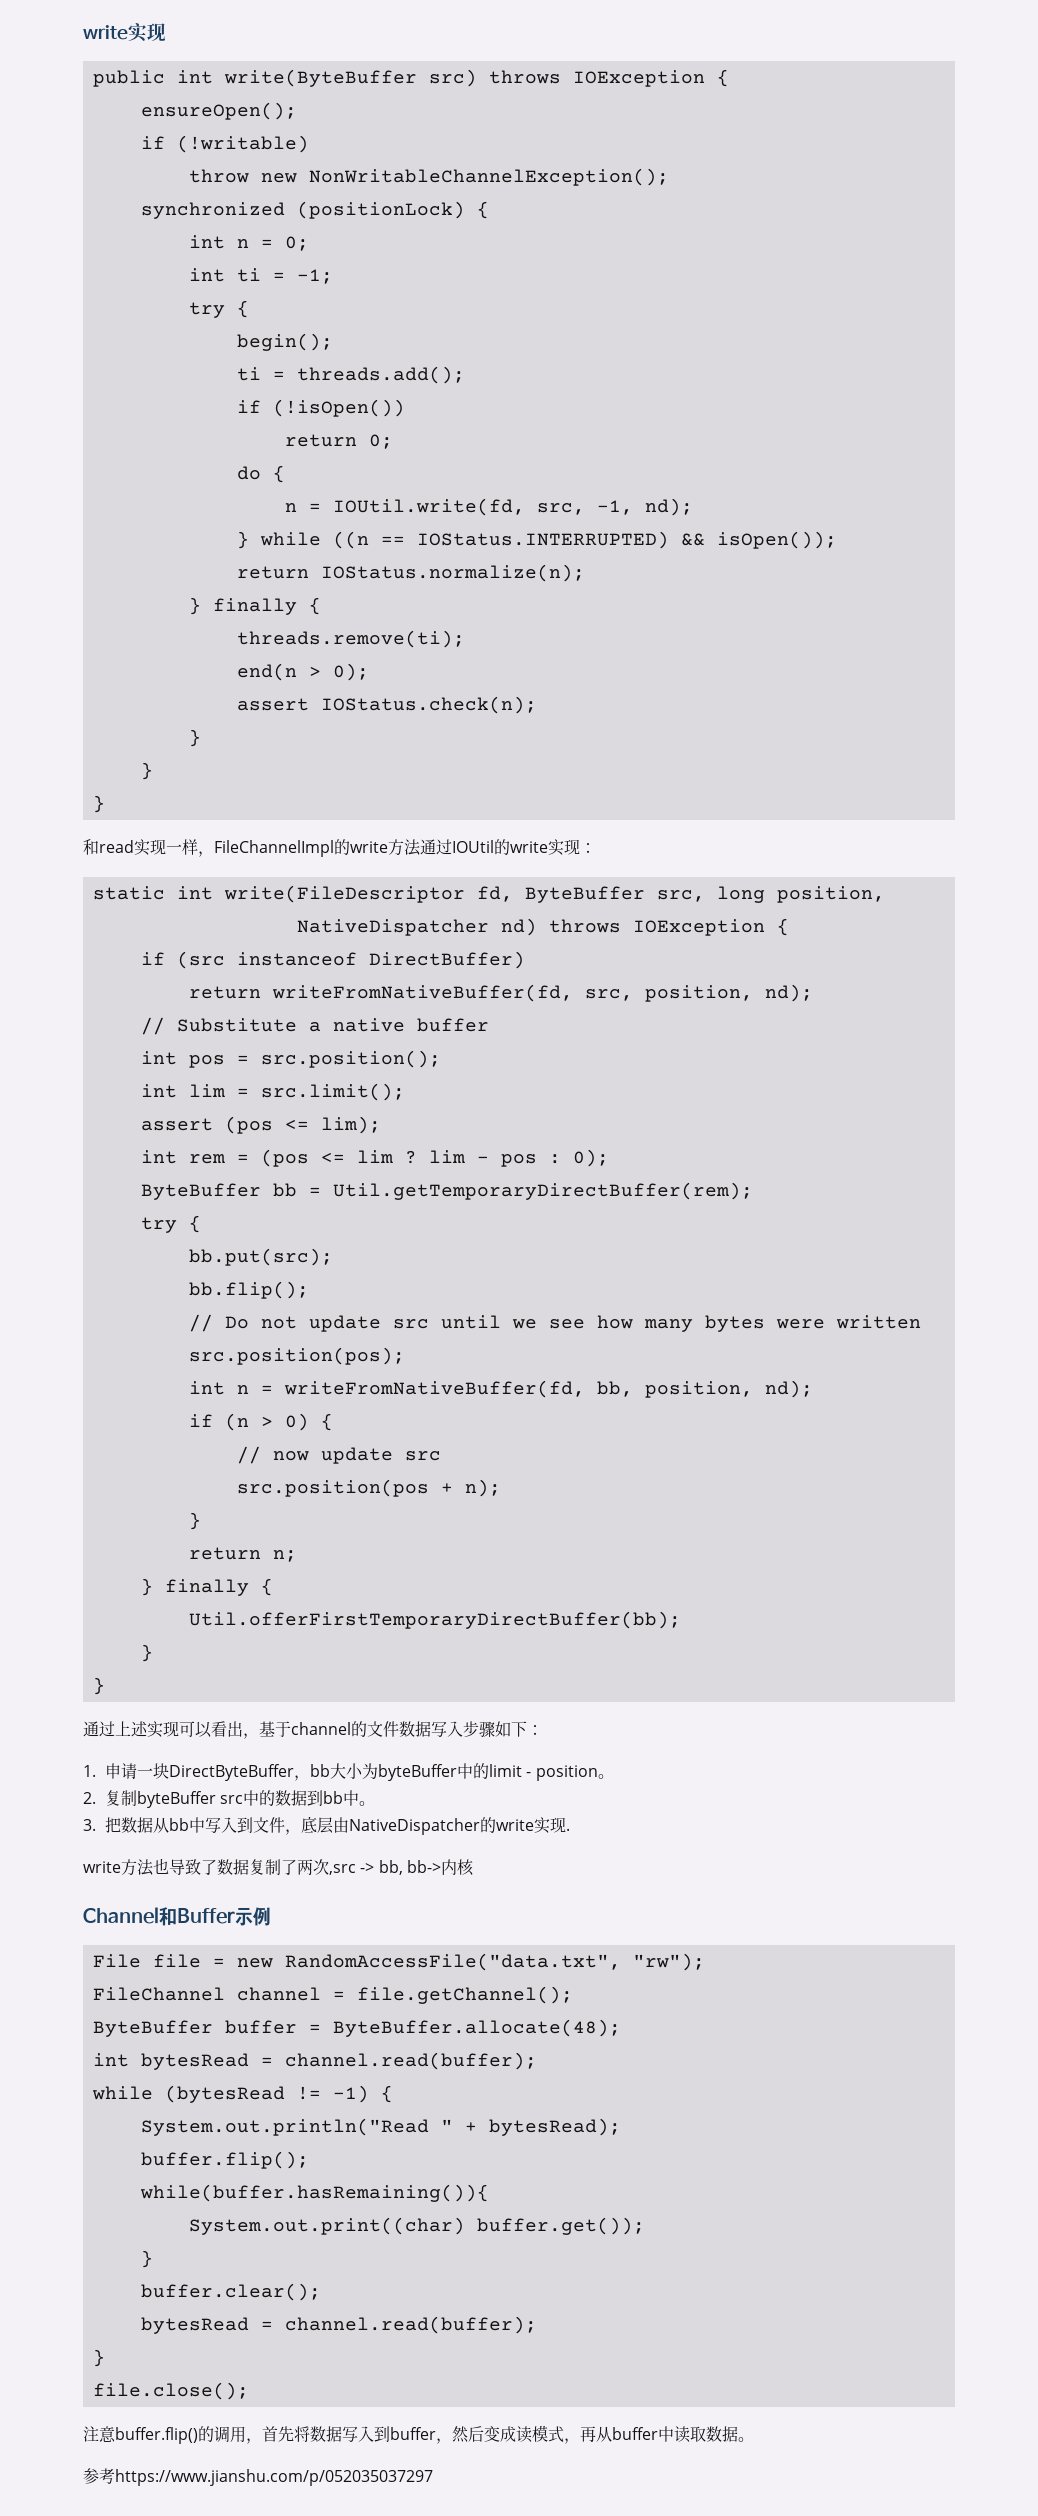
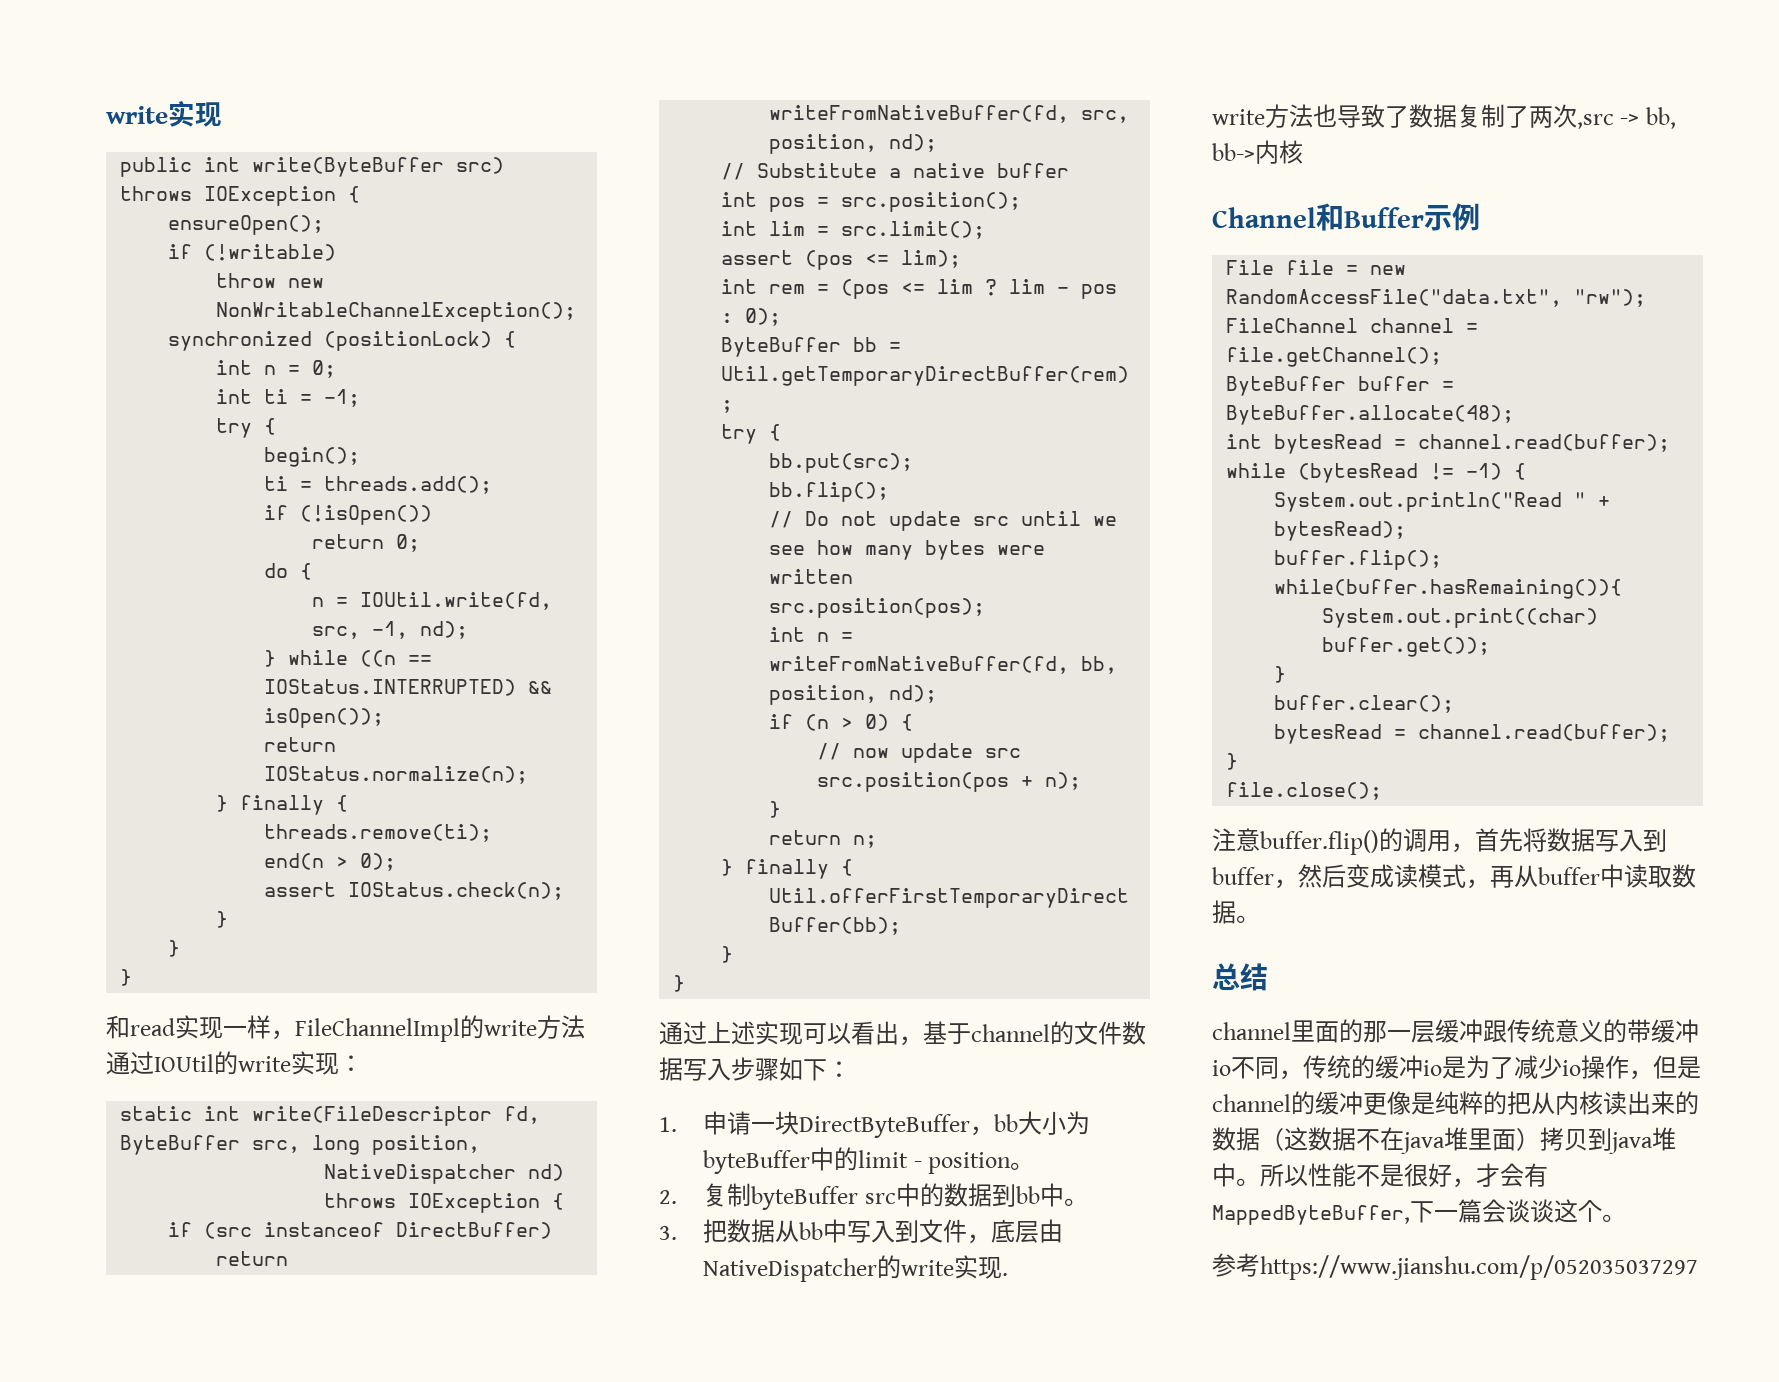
+ 总结
+ channel里面的那一层缓冲跟传统意义的带缓冲io不同，传统的缓冲io是为了减少io操作，但是channel的缓冲更像是纯粹的把从内核读出来的数据（这数据不在java堆里面）拷贝到java堆中。所以性能不是很好，才会有MappedByteBuffer,下一篇会谈谈这个。

